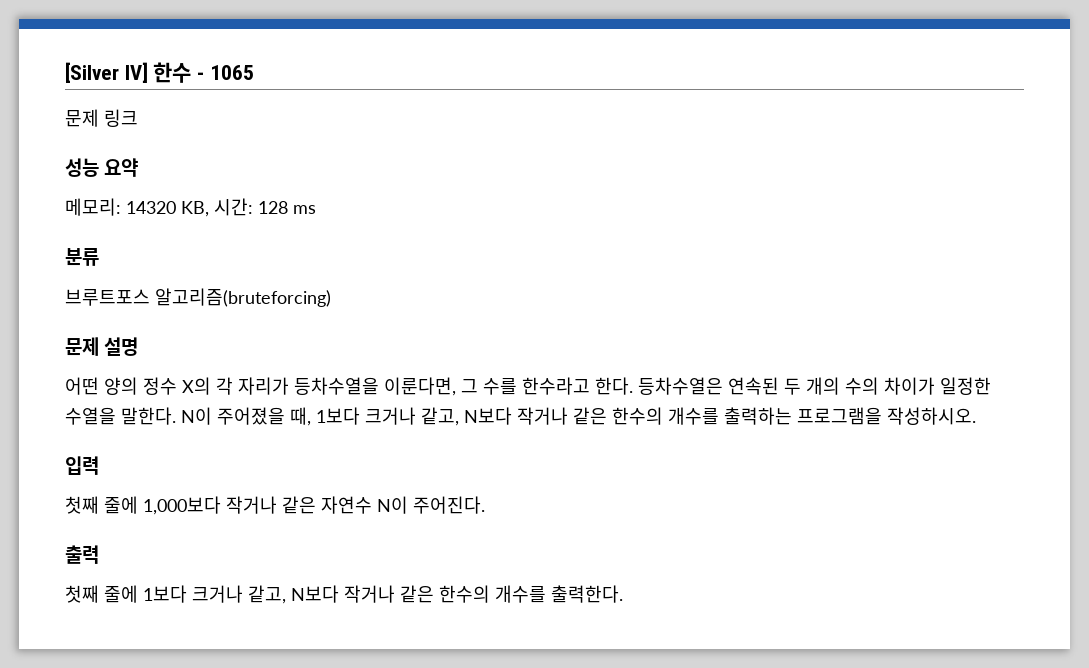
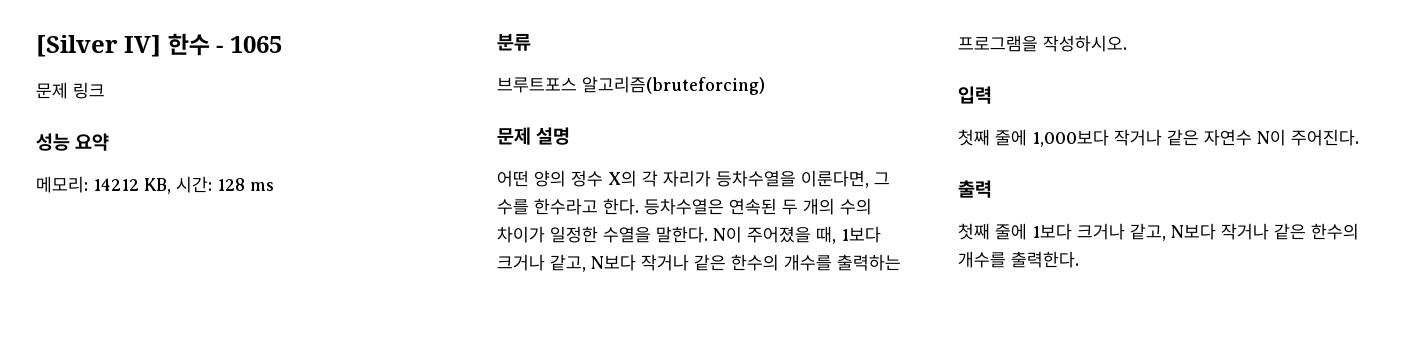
- 메모리: 14320 KB, 시간: 128 ms
+ 메모리: 14212 KB, 시간: 128 ms

